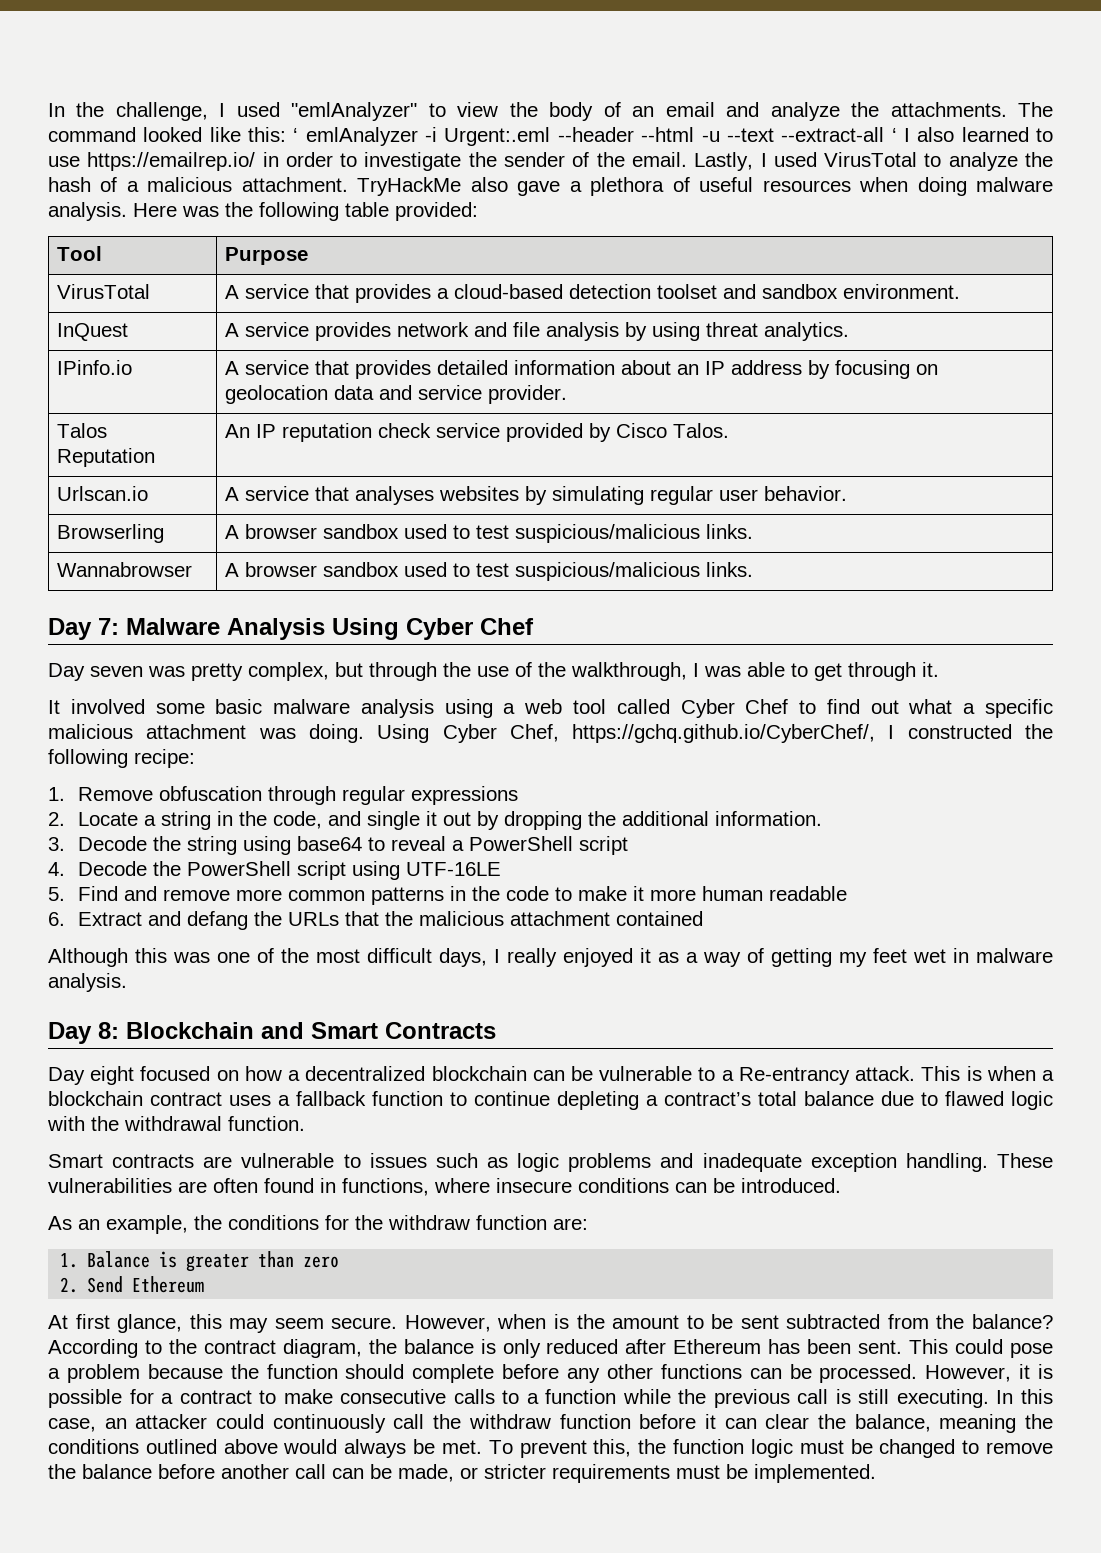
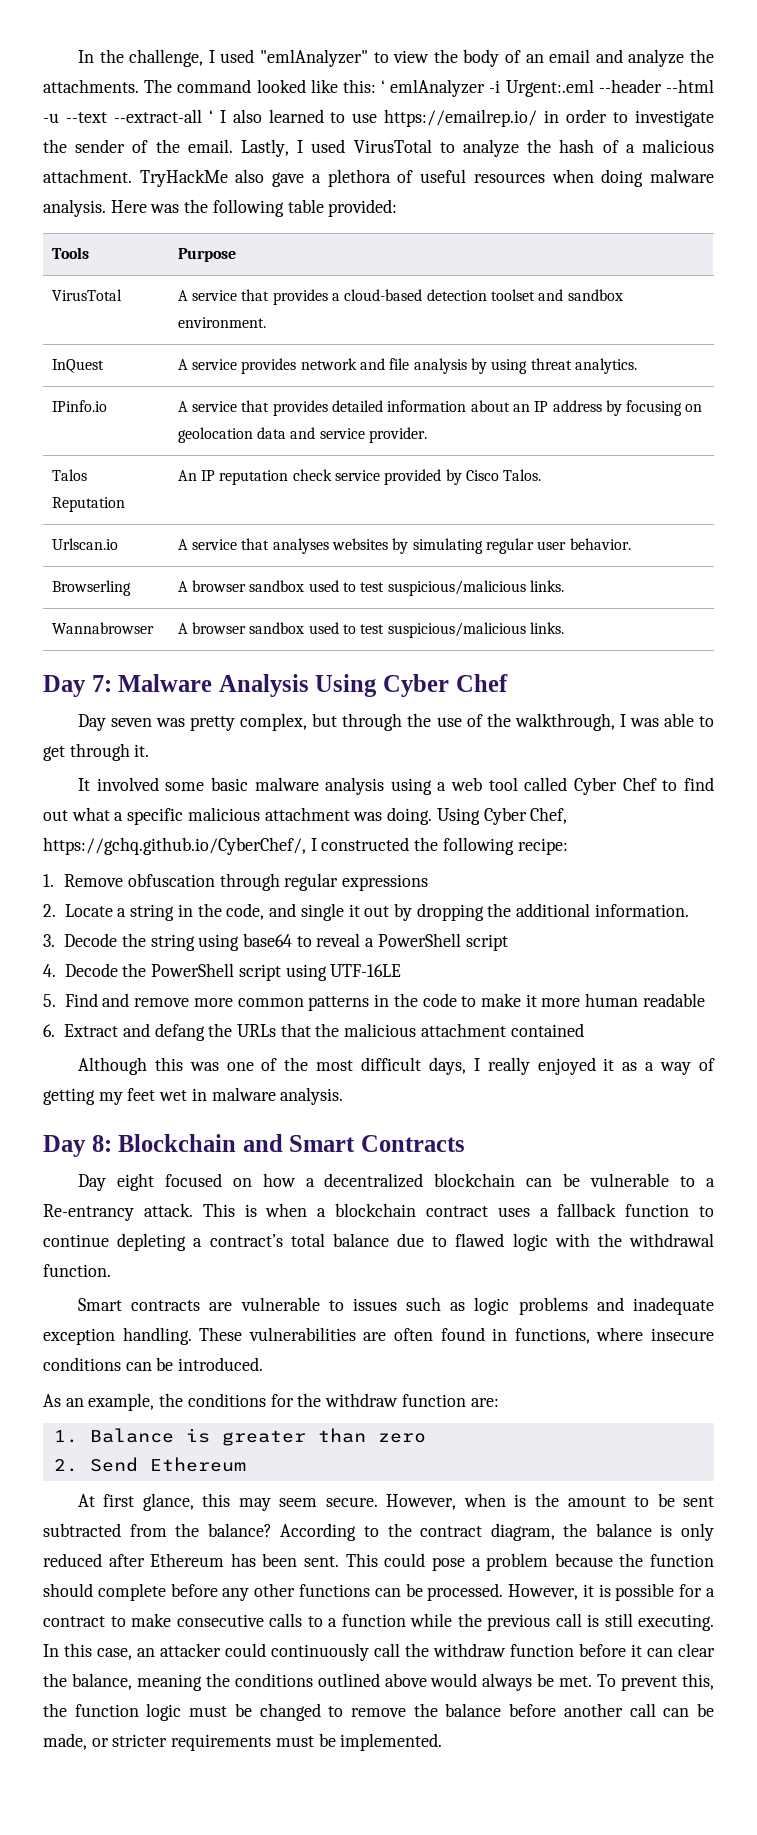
- Tool | Purpose
+ Tools | Purpose

